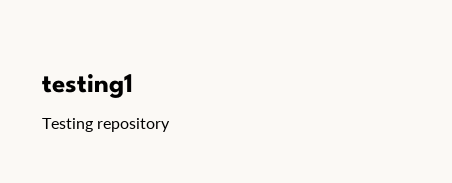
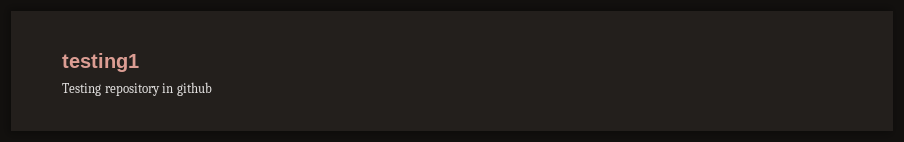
- Testing repository
+ Testing repository in github

